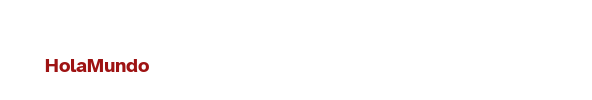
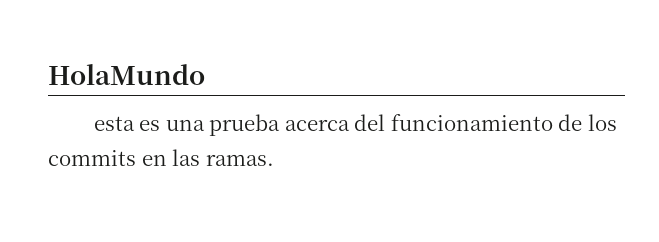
+ esta es una prueba acerca del funcionamiento de los commits en las ramas.

